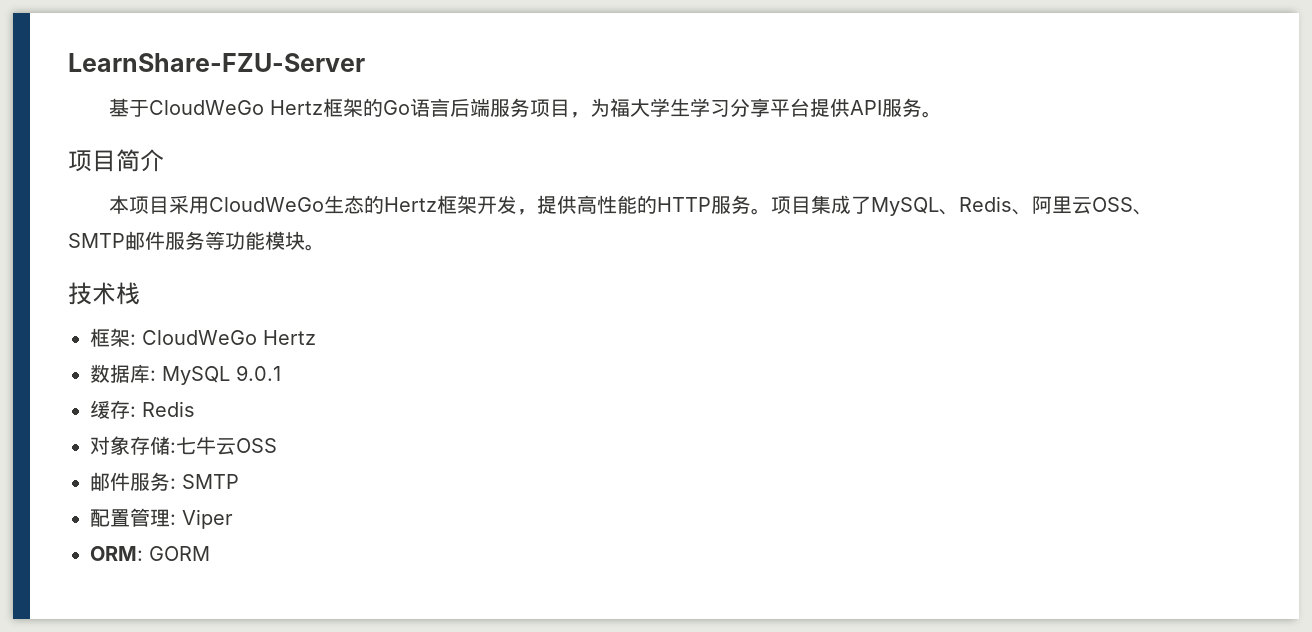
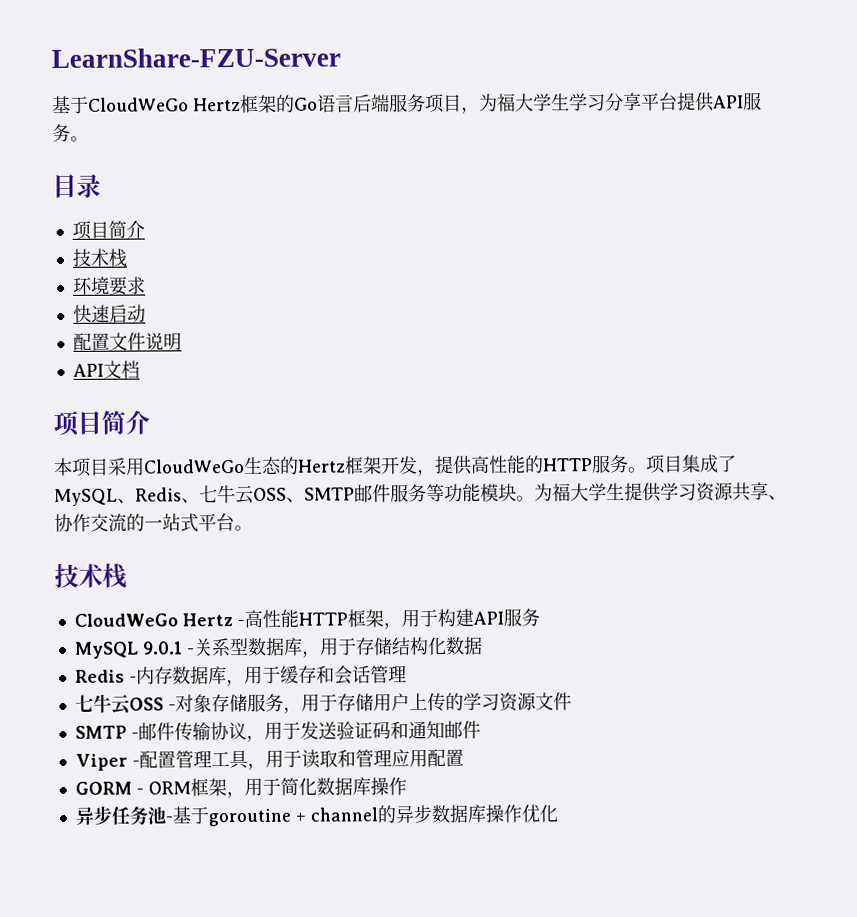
+ 目录
+ 项目简介
+ 技术栈
+ 环境要求
+ 快速启动
+ 配置文件说明
+ API文档
- 项目集成了MySQL、Redis、阿里云OSS、SMTP邮件服务等功能模块。
+ 项目集成了MySQL、Redis、七牛云OSS、SMTP邮件服务等功能模块。为福大学生提供学习资源共享、协作交流的一站式平台。
  技术栈
- 框架: CloudWeGo Hertz
- 数据库: MySQL 9.0.1
- 缓存: Redis
- 对象存储:七牛云OSS
- 邮件服务: SMTP
- 配置管理: Viper
- ORM: GORM
+ CloudWeGo Hertz -高性能HTTP框架，用于构建API服务
+ MySQL 9.0.1 -关系型数据库，用于存储结构化数据
+ Redis -内存数据库，用于缓存和会话管理
+ 七牛云OSS -对象存储服务，用于存储用户上传的学习资源文件
+ SMTP -邮件传输协议，用于发送验证码和通知邮件
+ Viper -配置管理工具，用于读取和管理应用配置
+ GORM - ORM框架，用于简化数据库操作
+ 异步任务池-基于goroutine + channel的异步数据库操作优化

